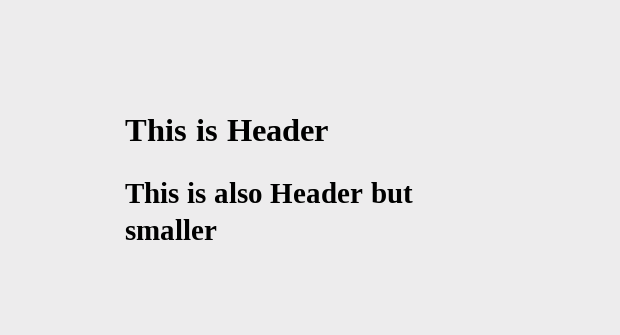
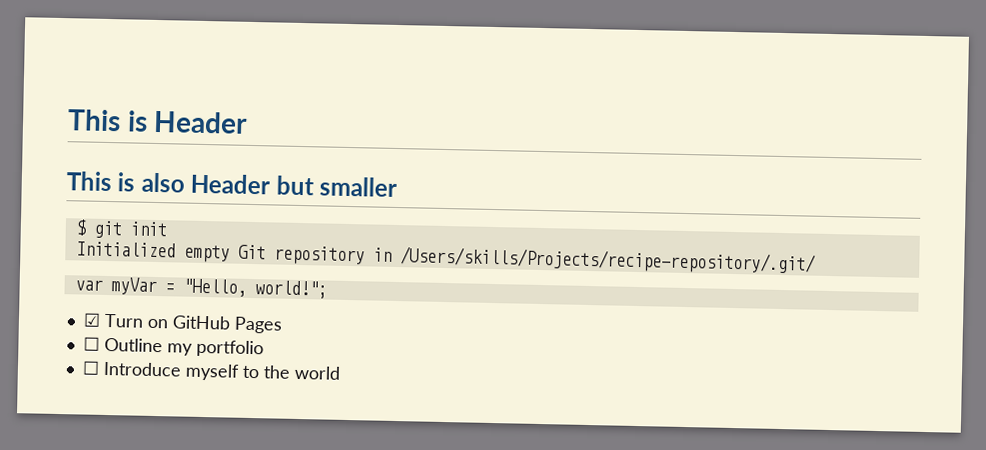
+ $ git init
+ Initialized empty Git repository in /Users/skills/Projects/recipe-repository/.git/
+ var myVar = "Hello, world!";
+ ☑ Turn on GitHub Pages
+ ☐ Outline my portfolio
+ ☐ Introduce myself to the world

